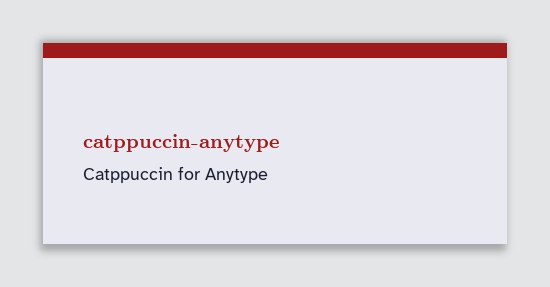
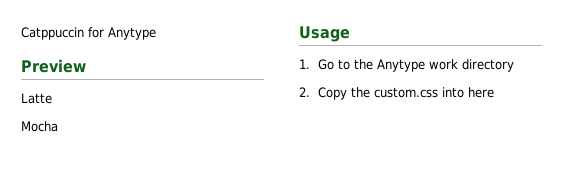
- catppuccin-anytype
+ Preview
+ Latte
+ Mocha
+ Usage
+ 1. Go to the Anytype work directory
+ 2. Copy the custom.css into here

